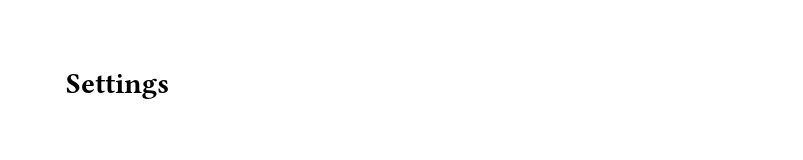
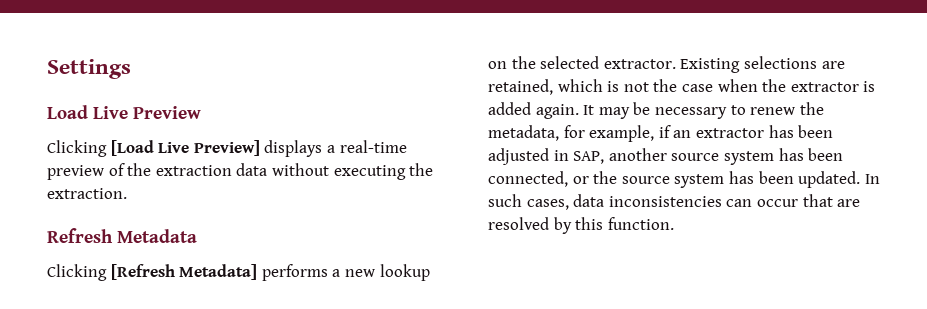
+ Load Live Preview
+ Clicking [Load Live Preview] displays a real-time preview of the extraction data without executing the extraction.
+ Refresh Metadata
+ Clicking [Refresh Metadata] performs a new lookup on the selected extractor. Existing selections are retained, which is not the case when the extractor is added again. It may be necessary to renew the metadata, for example, if an extractor has been adjusted in SAP, another source system has been connected, or the source system has been updated. In such cases, data inconsistencies can occur that are resolved by this function.

